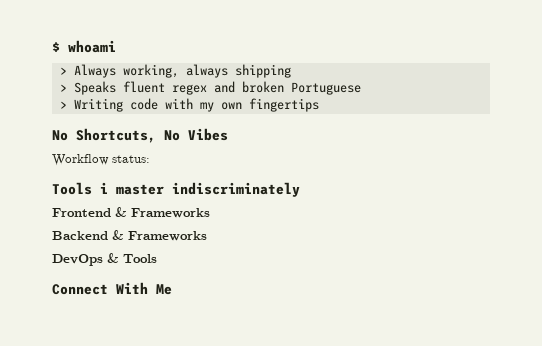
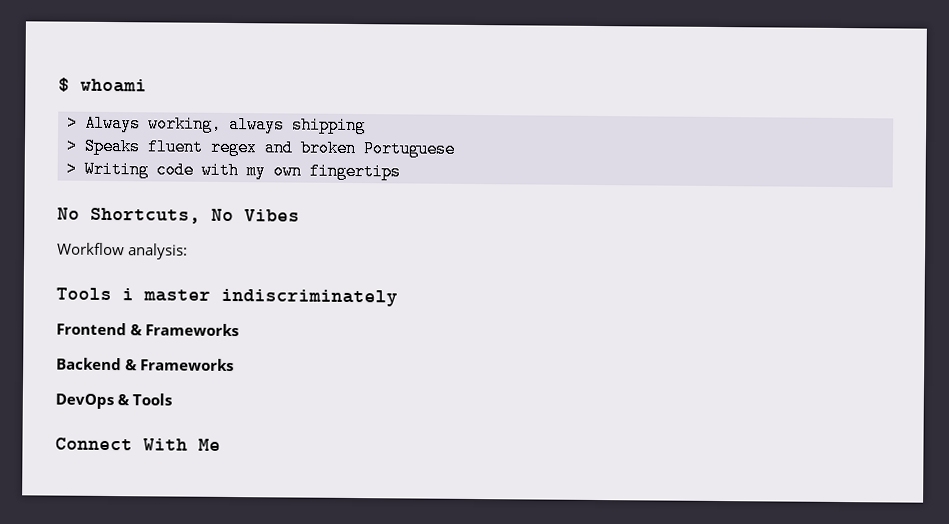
- Workflow status:
+ Workflow analysis:

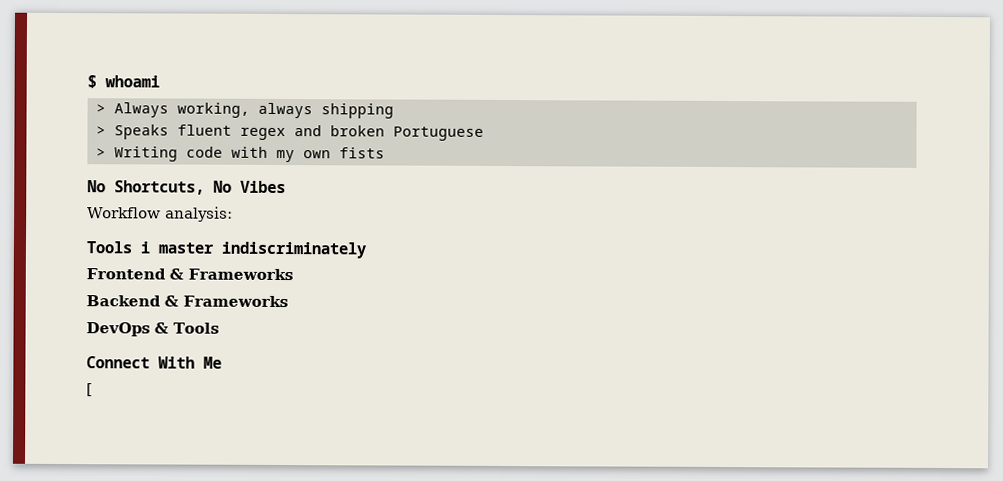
- > Writing code with my own fingertips
+ > Writing code with my own fists
+ [

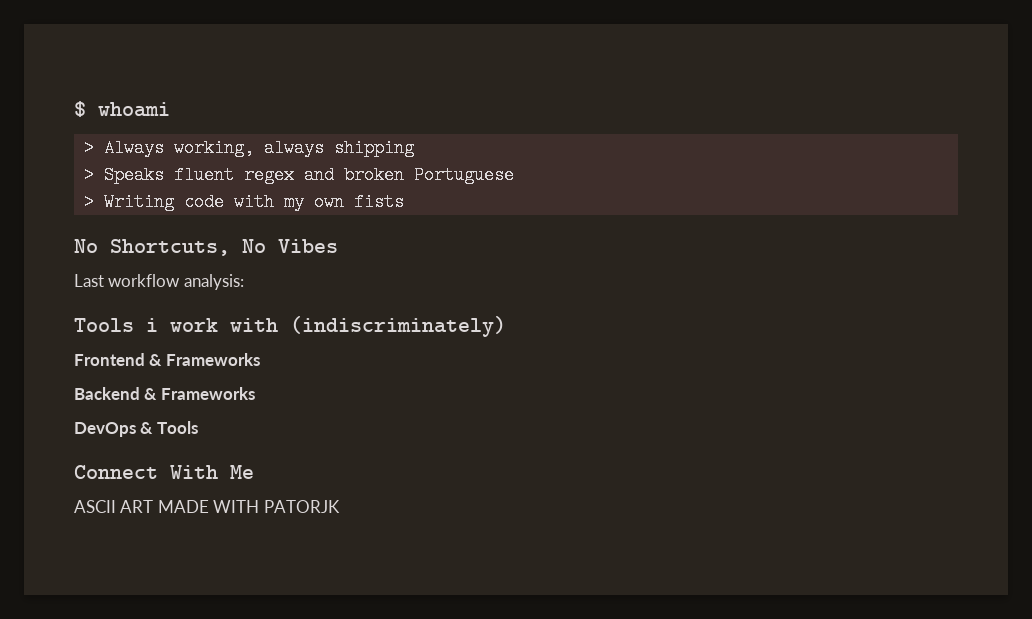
- Workflow analysis:
+ Last workflow analysis:
- Tools i master indiscriminately
+ Tools i work with (indiscriminately)
- [
+ ASCII ART MADE WITH PATORJK

